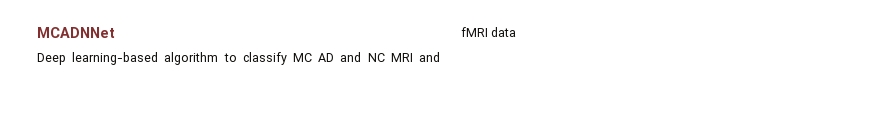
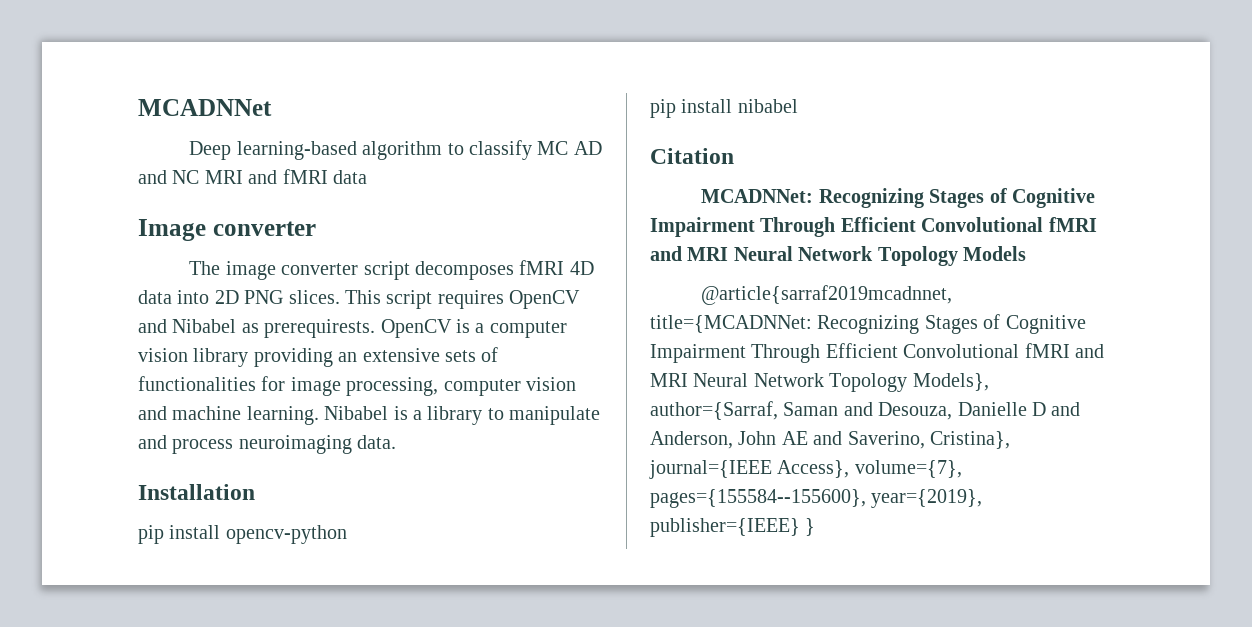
+ Image converter
+ The image converter script decomposes fMRI 4D data into 2D PNG slices. This script requires OpenCV and Nibabel as prerequirests. OpenCV is a computer vision library providing an extensive sets of functionalities for image processing, computer vision and machine learning. Nibabel is a library to manipulate and process neuroimaging data.
+ Installation
+ pip install opencv-python
+ pip install nibabel
+ Citation
+ MCADNNet: Recognizing Stages of Cognitive Impairment Through Efficient Convolutional fMRI and MRI Neural Network Topology Models
+ @article{sarraf2019mcadnnet, title={MCADNNet: Recognizing Stages of Cognitive Impairment Through Efficient Convolutional fMRI and MRI Neural Network Topology Models}, author={Sarraf, Saman and Desouza, Danielle D and Anderson, John AE and Saverino, Cristina}, journal={IEEE Access}, volume={7}, pages={155584--155600}, year={2019}, publisher={IEEE} }

